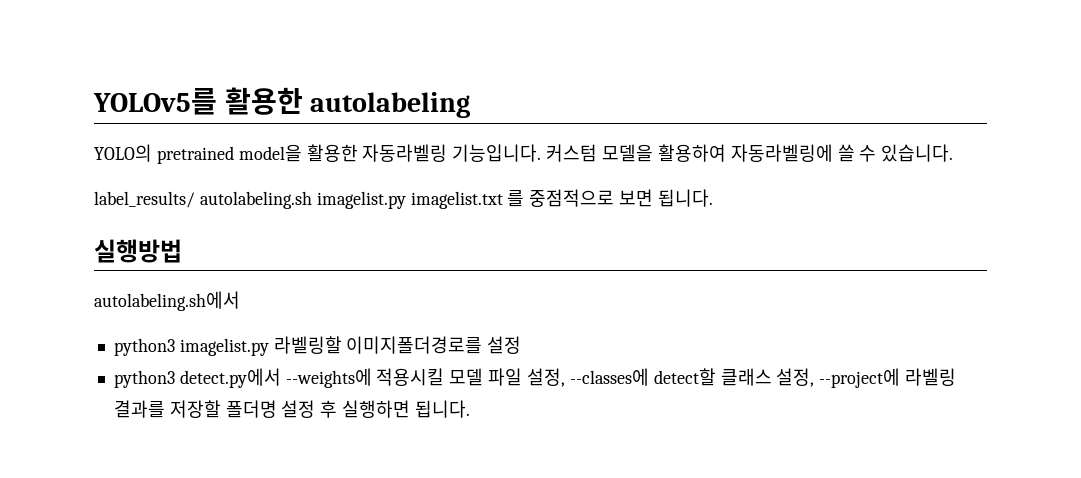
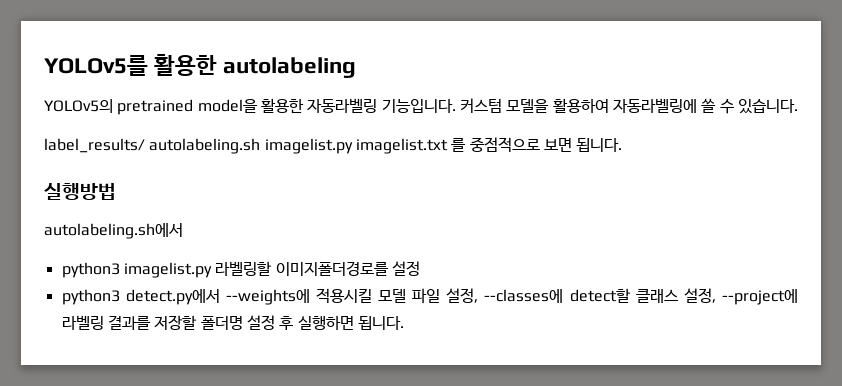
- YOLO의 pretrained model을 활용한 자동라벨링 기능입니다.
+ YOLOv5의 pretrained model을 활용한 자동라벨링 기능입니다.

